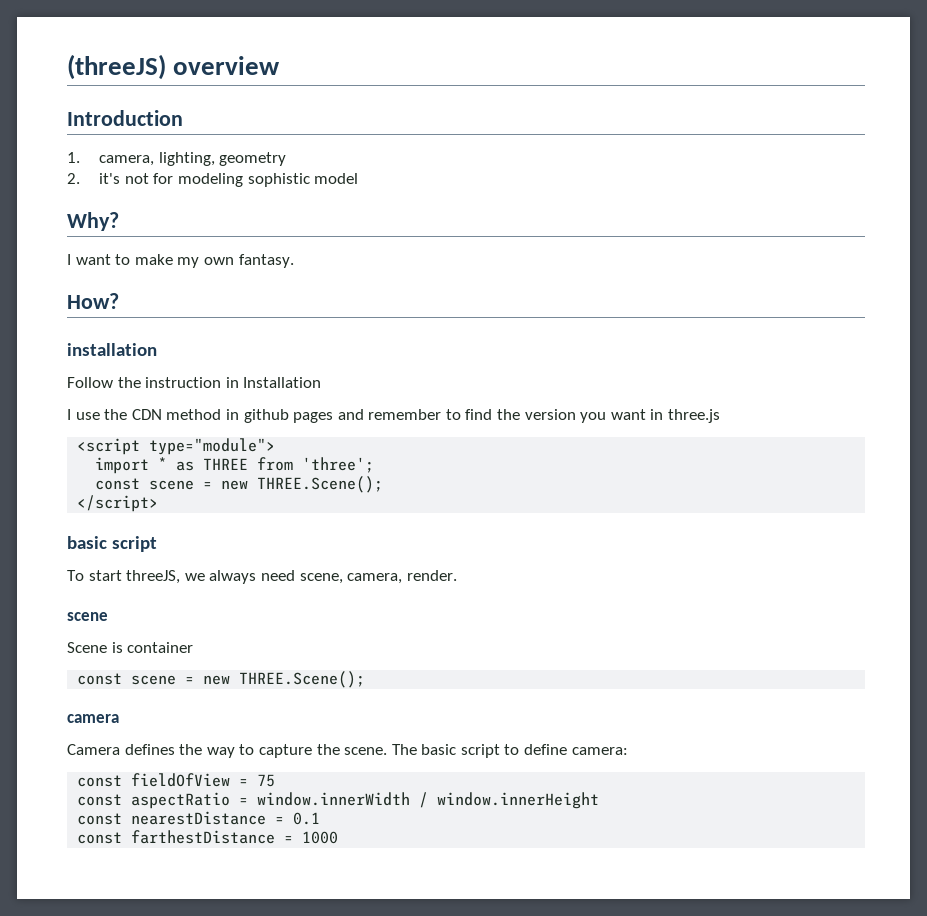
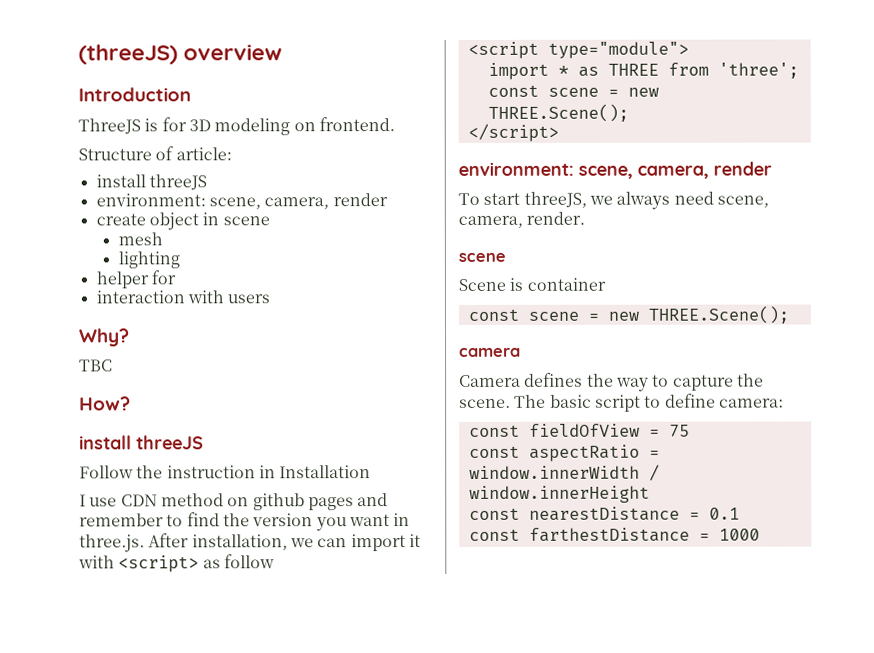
- 1. camera, lighting, geometry
- 2. it's not for modeling sophistic model
+ ThreeJS is for 3D modeling on frontend.
+ Structure of article:
+ install threeJS
+ environment: scene, camera, render
+ create object in scene
+ mesh
+ lighting
+ helper for
+ interaction with users
  Why?
- I want to make my own fantasy.
+ TBC
  How?
- installation
+ install threeJS
- I use the CDN method in github pages and remember to find the version you want in three.js
+ I use CDN method on github pages and remember to find the version you want in three.js. After installation, we can import it with <script> as follow
  </script>
- basic script
+ environment: scene, camera, render

